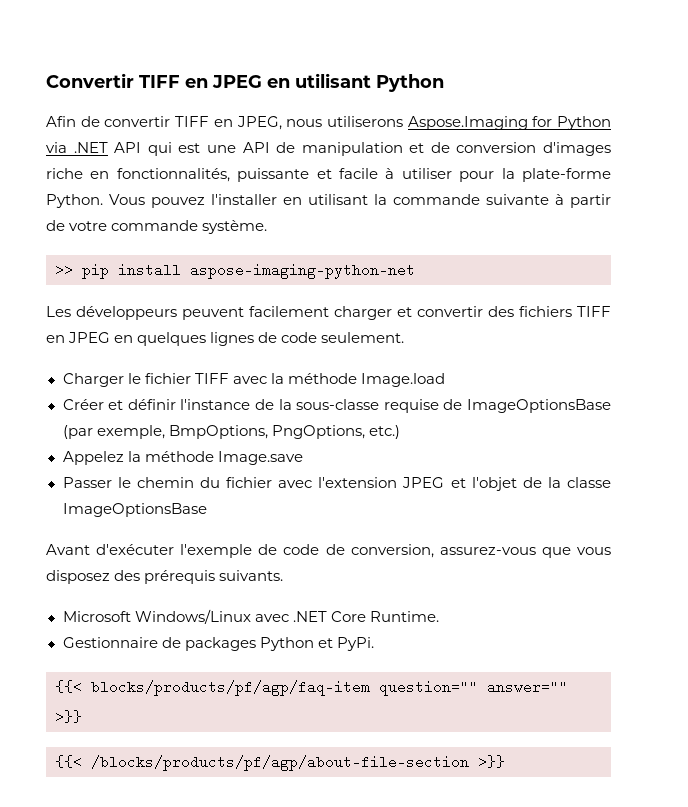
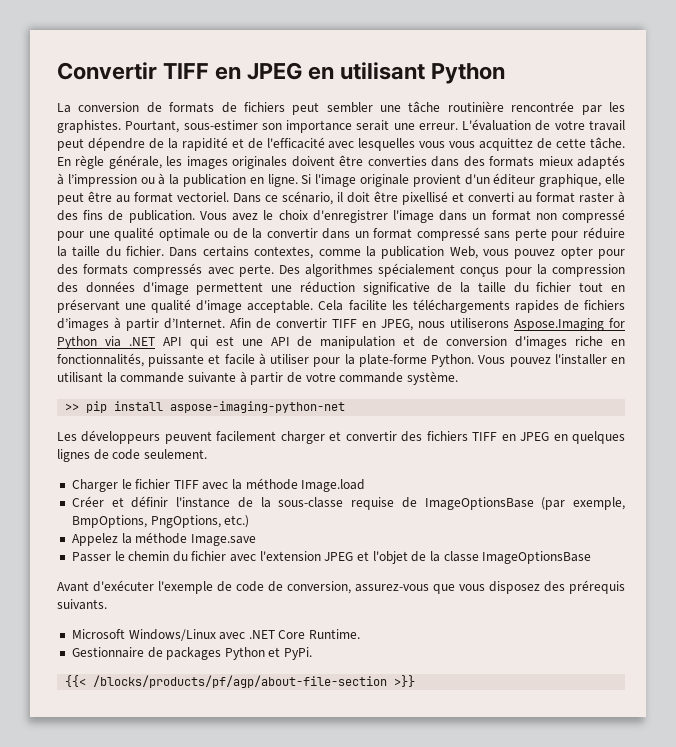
+ La conversion de formats de fichiers peut sembler une tâche routinière rencontrée par les graphistes. Pourtant, sous-estimer son importance serait une erreur. L'évaluation de votre travail peut dépendre de la rapidité et de l'efficacité avec lesquelles vous vous acquittez de cette tâche. En règle générale, les images originales doivent être converties dans des formats mieux adaptés à l’impression ou à la publication en ligne. Si l'image originale provient d'un éditeur graphique, elle peut être au format vectoriel. Dans ce scénario, il doit être pixellisé et converti au format raster à des fins de publication. Vous avez le choix d'enregistrer l'image dans un format non compressé pour une qualité optimale ou de la convertir dans un format compressé sans perte pour réduire la taille du fichier. Dans certains contextes, comme la publication Web, vous pouvez opter pour des formats compressés avec perte. Des algorithmes spécialement conçus pour la compression des données d'image permettent une réduction significative de la taille du fichier tout en préservant une qualité d'image acceptable. Cela facilite les téléchargements rapides de fichiers d’images à partir d’Internet.
- {{< blocks/products/pf/agp/faq-item question="" answer="" >}}

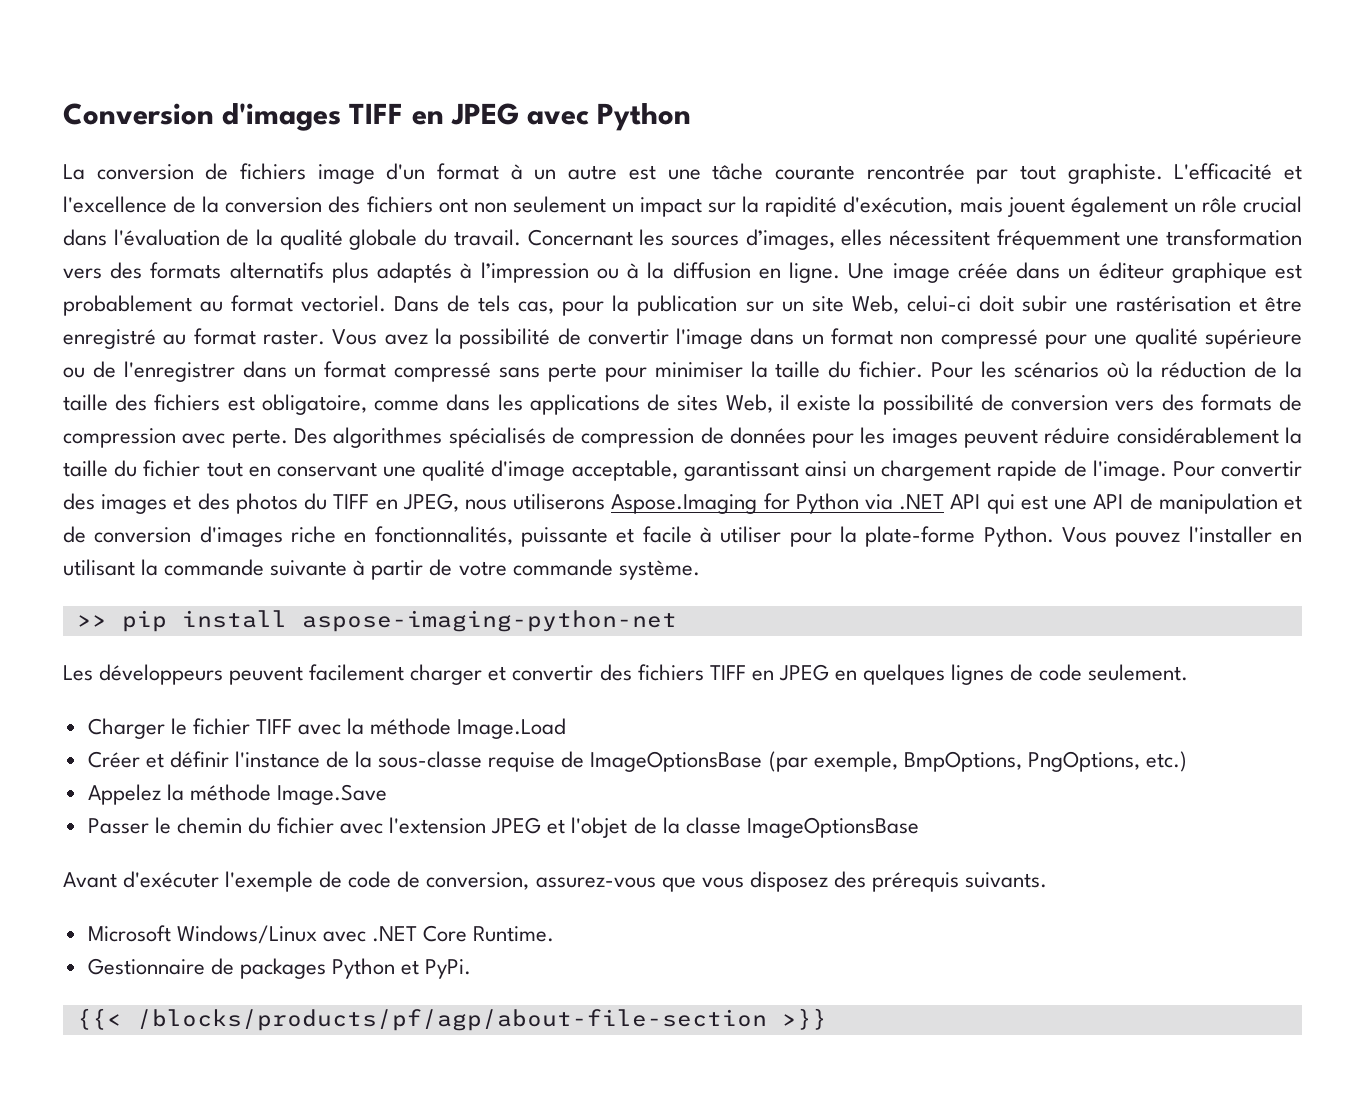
- Convertir TIFF en JPEG en utilisant Python
+ Conversion d'images TIFF en JPEG avec Python
- La conversion de formats de fichiers peut sembler une tâche routinière rencontrée par les graphistes. Pourtant, sous-estimer son importance serait une erreur. L'évaluation de votre travail peut dépendre de la rapidité et de l'efficacité avec lesquelles vous vous acquittez de cette tâche. En règle générale, les images originales doivent être converties dans des formats mieux adaptés à l’impression ou à la publication en ligne.
+ La conversion de fichiers image d'un format à un autre est une tâche courante rencontrée par tout graphiste. L'efficacité et l'excellence de la conversion des fichiers ont non seulement un impact sur la rapidité d'exécution, mais jouent également un rôle crucial dans l'évaluation de la qualité globale du travail. Concernant les sources d’images, elles nécessitent fréquemment une transformation vers des formats alternatifs plus adaptés à l’impression ou à la diffusion en ligne.
- Si l'image originale provient d'un éditeur graphique, elle peut être au format vectoriel. Dans ce scénario, il doit être pixellisé et converti au format raster à des fins de publication. Vous avez le choix d'enregistrer l'image dans un format non compressé pour une qualité optimale ou de la convertir dans un format compressé sans perte pour réduire la taille du fichier.
+ Une image créée dans un éditeur graphique est probablement au format vectoriel. Dans de tels cas, pour la publication sur un site Web, celui-ci doit subir une rastérisation et être enregistré au format raster. Vous avez la possibilité de convertir l'image dans un format non compressé pour une qualité supérieure ou de l'enregistrer dans un format compressé sans perte pour minimiser la taille du fichier.
- Dans certains contextes, comme la publication Web, vous pouvez opter pour des formats compressés avec perte. Des algorithmes spécialement conçus pour la compression des données d'image permettent une réduction significative de la taille du fichier tout en préservant une qualité d'image acceptable. Cela facilite les téléchargements rapides de fichiers d’images à partir d’Internet. Afin de convertir TIFF en JPEG, nous utiliserons Aspose.Imaging for Python via .NET API qui est une API de manipulation et de conversion d'images riche en fonctionnalités, puissante et facile à utiliser pour la plate-forme Python.
+ Pour les scénarios où la réduction de la taille des fichiers est obligatoire, comme dans les applications de sites Web, il existe la possibilité de conversion vers des formats de compression avec perte. Des algorithmes spécialisés de compression de données pour les images peuvent réduire considérablement la taille du fichier tout en conservant une qualité d'image acceptable, garantissant ainsi un chargement rapide de l'image. Pour convertir des images et des photos du TIFF en JPEG, nous utiliserons Aspose.Imaging for Python via .NET API qui est une API de manipulation et de conversion d'images riche en fonctionnalités, puissante et facile à utiliser pour la plate-forme Python.
- Charger le fichier TIFF avec la méthode Image.load
+ Charger le fichier TIFF avec la méthode Image.Load
- Appelez la méthode Image.save
+ Appelez la méthode Image.Save

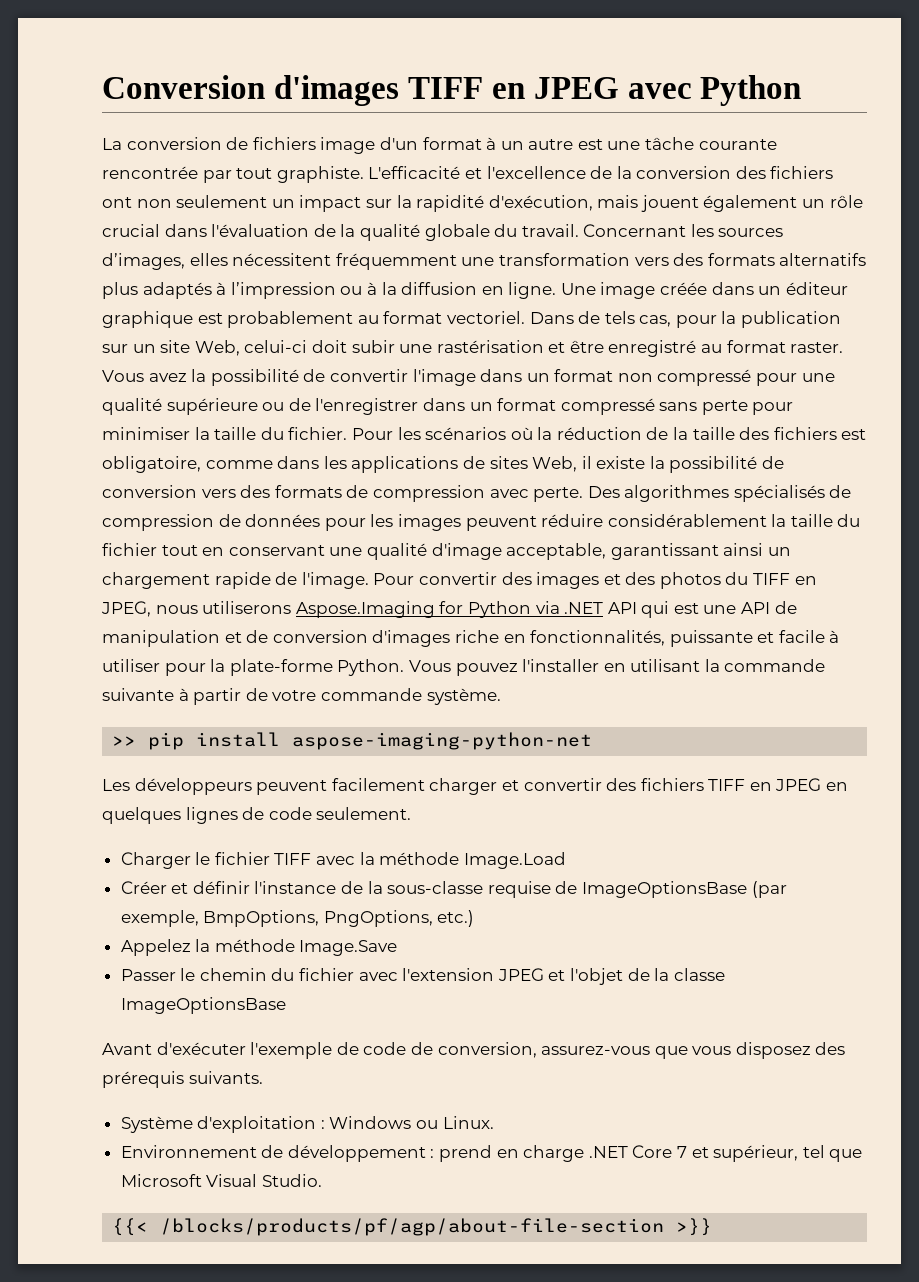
- Microsoft Windows/Linux avec .NET Core Runtime.
- Gestionnaire de packages Python et PyPi.
+ Système d'exploitation : Windows ou Linux.
+ Environnement de développement : prend en charge .NET Core 7 et supérieur, tel que Microsoft Visual Studio.

